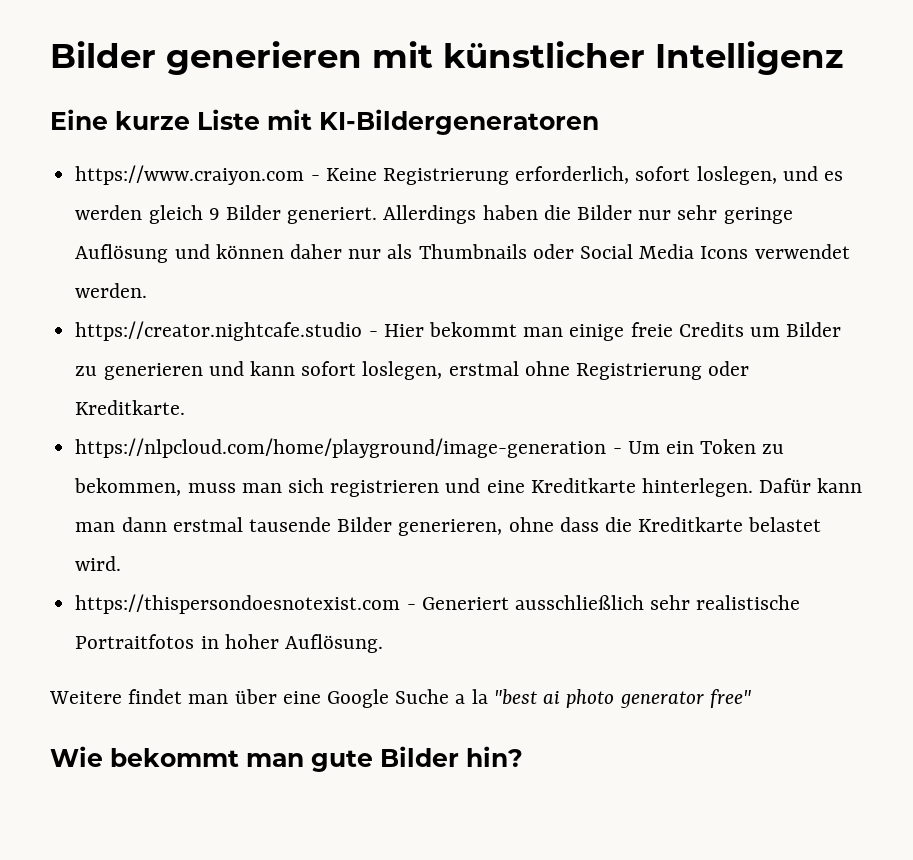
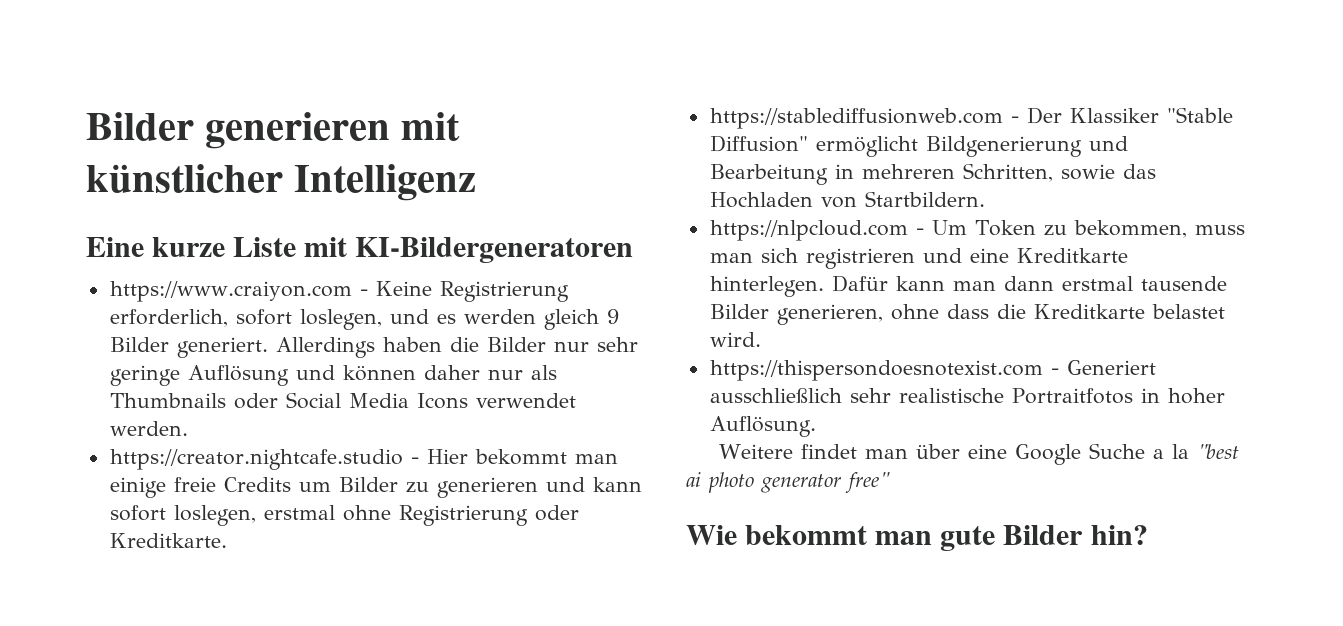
- https://nlpcloud.com/home/playground/image-generation - Um ein Token zu bekommen, muss man sich registrieren und eine Kreditkarte hinterlegen.
+ https://stablediffusionweb.com - Der Klassiker "Stable Diffusion" ermöglicht Bildgenerierung und Bearbeitung in mehreren Schritten, sowie das Hochladen von Startbildern.
+ https://nlpcloud.com - Um Token zu bekommen, muss man sich registrieren und eine Kreditkarte hinterlegen.

